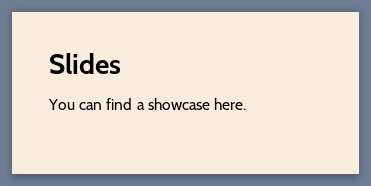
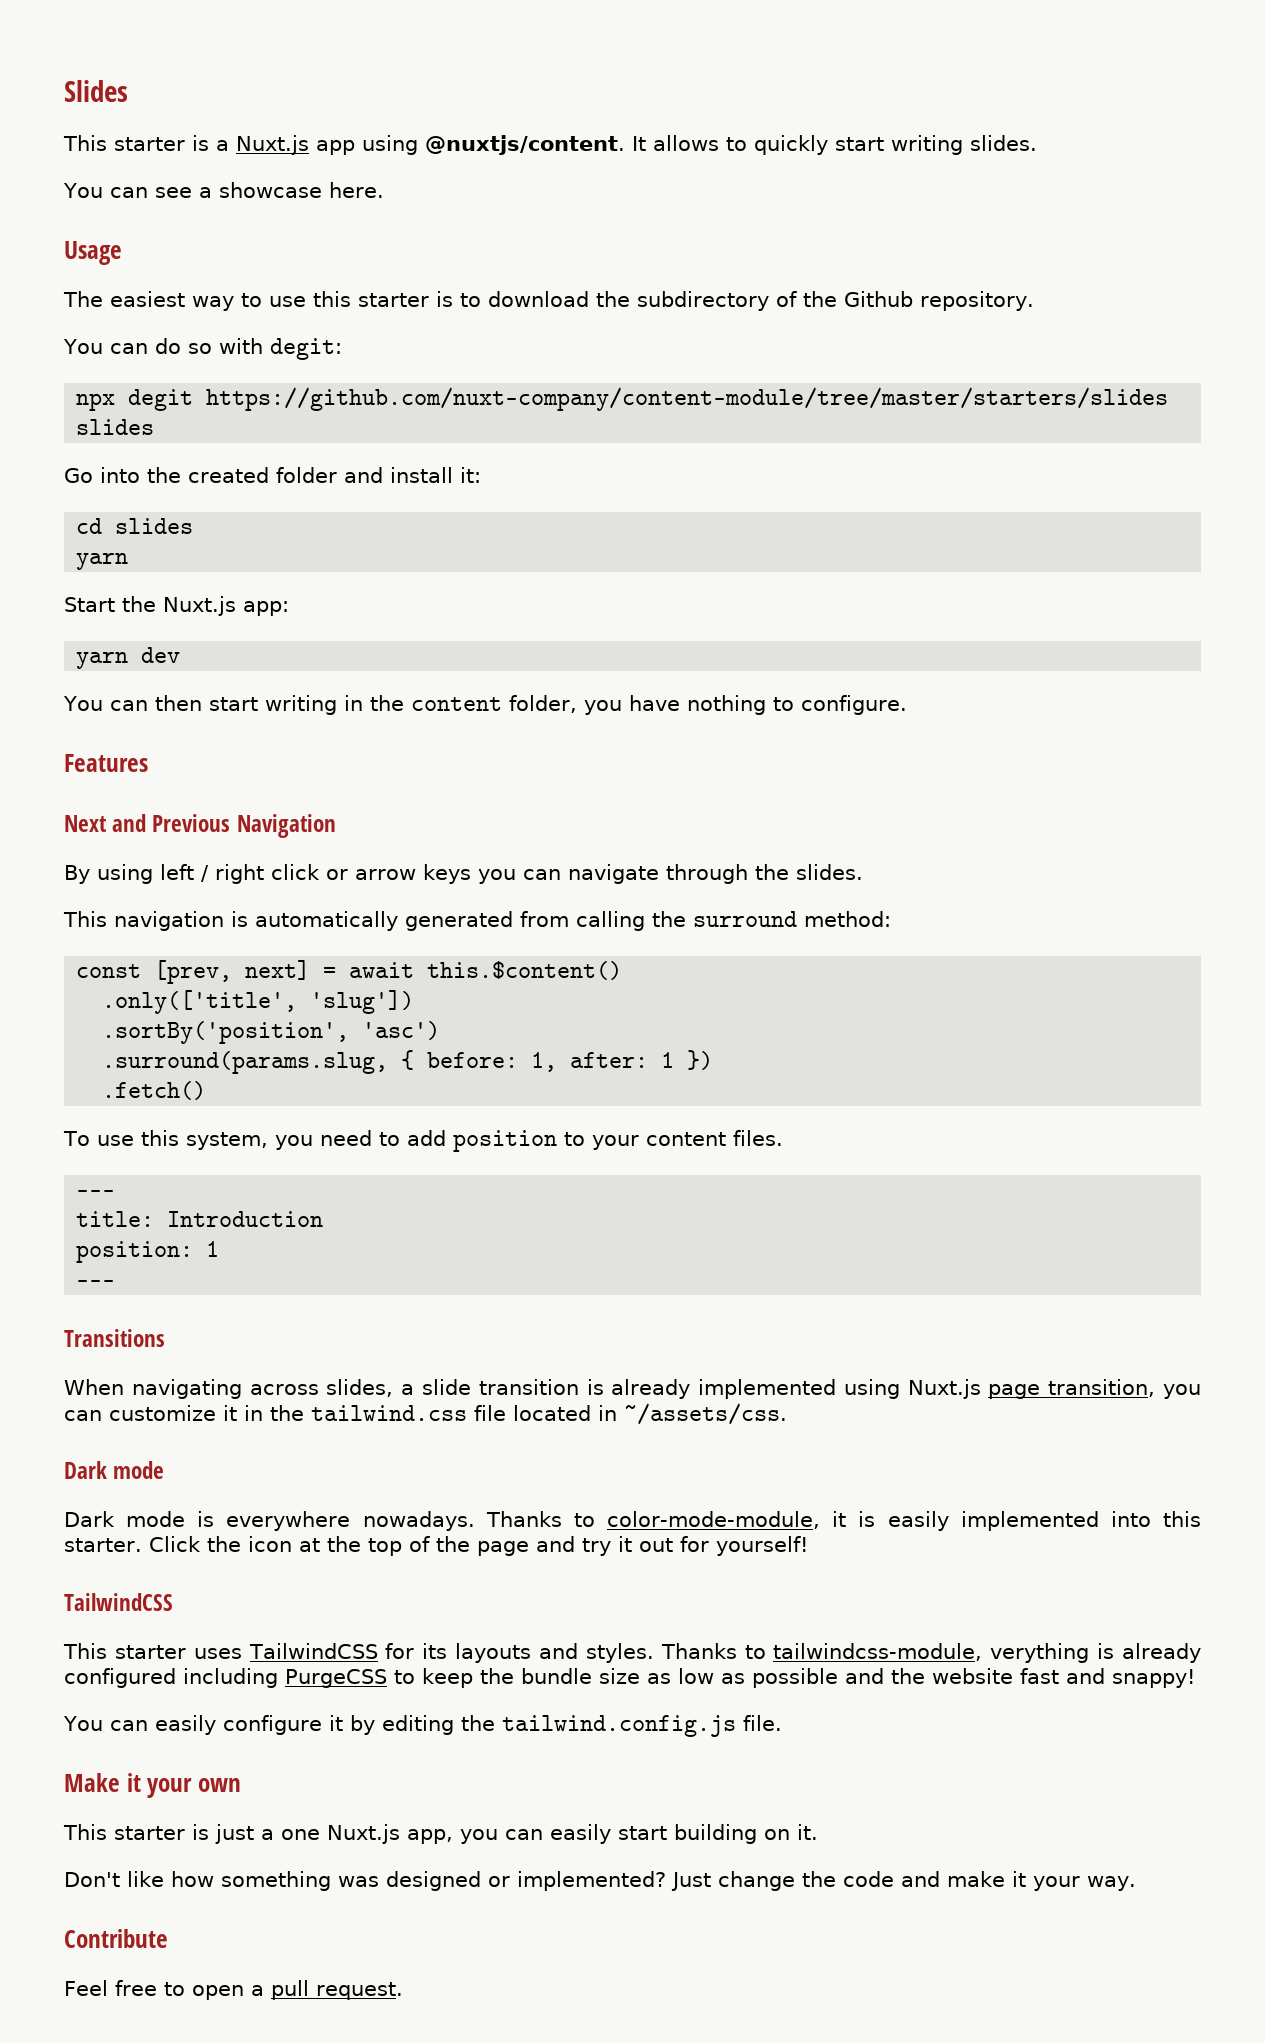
- You can find a showcase here.
+ This starter is a Nuxt.js app using @nuxtjs/content. It allows to quickly start writing slides.
+ You can see a showcase here.
+ Usage
+ The easiest way to use this starter is to download the subdirectory of the Github repository.
+ You can do so with degit:
+ npx degit https://github.com/nuxt-company/content-module/tree/master/starters/slides slides
+ Go into the created folder and install it:
+ cd slides
+ yarn
+ Start the Nuxt.js app:
+ yarn dev
+ You can then start writing in the content folder, you have nothing to configure.
+ Features
+ Next and Previous Navigation
+ By using left / right click or arrow keys you can navigate through the slides.
+ This navigation is automatically generated from calling the surround method:
+ const [prev, next] = await this.$content()
+ .only(['title', 'slug'])
+ .sortBy('position', 'asc')
+ .surround(params.slug, { before: 1, after: 1 })
+ .fetch()
+ To use this system, you need to add position to your content files.
+ ---
+ title: Introduction
+ position: 1
+ ---
+ Transitions
+ When navigating across slides, a slide transition is already implemented using Nuxt.js page transition, you can customize it in the tailwind.css file located in ~/assets/css.
+ Dark mode
+ Dark mode is everywhere nowadays. Thanks to color-mode-module, it is easily implemented into this starter. Click the icon at the top of the page and try it out for yourself!
+ TailwindCSS
+ This starter uses TailwindCSS for its layouts and styles. Thanks to tailwindcss-module, verything is already configured including PurgeCSS to keep the bundle size as low as possible and the website fast and snappy!
+ You can easily configure it by editing the tailwind.config.js file.
+ Make it your own
+ This starter is just a one Nuxt.js app, you can easily start building on it.
+ Don't like how something was designed or implemented? Just change the code and make it your way.
+ Contribute
+ Feel free to open a pull request.

